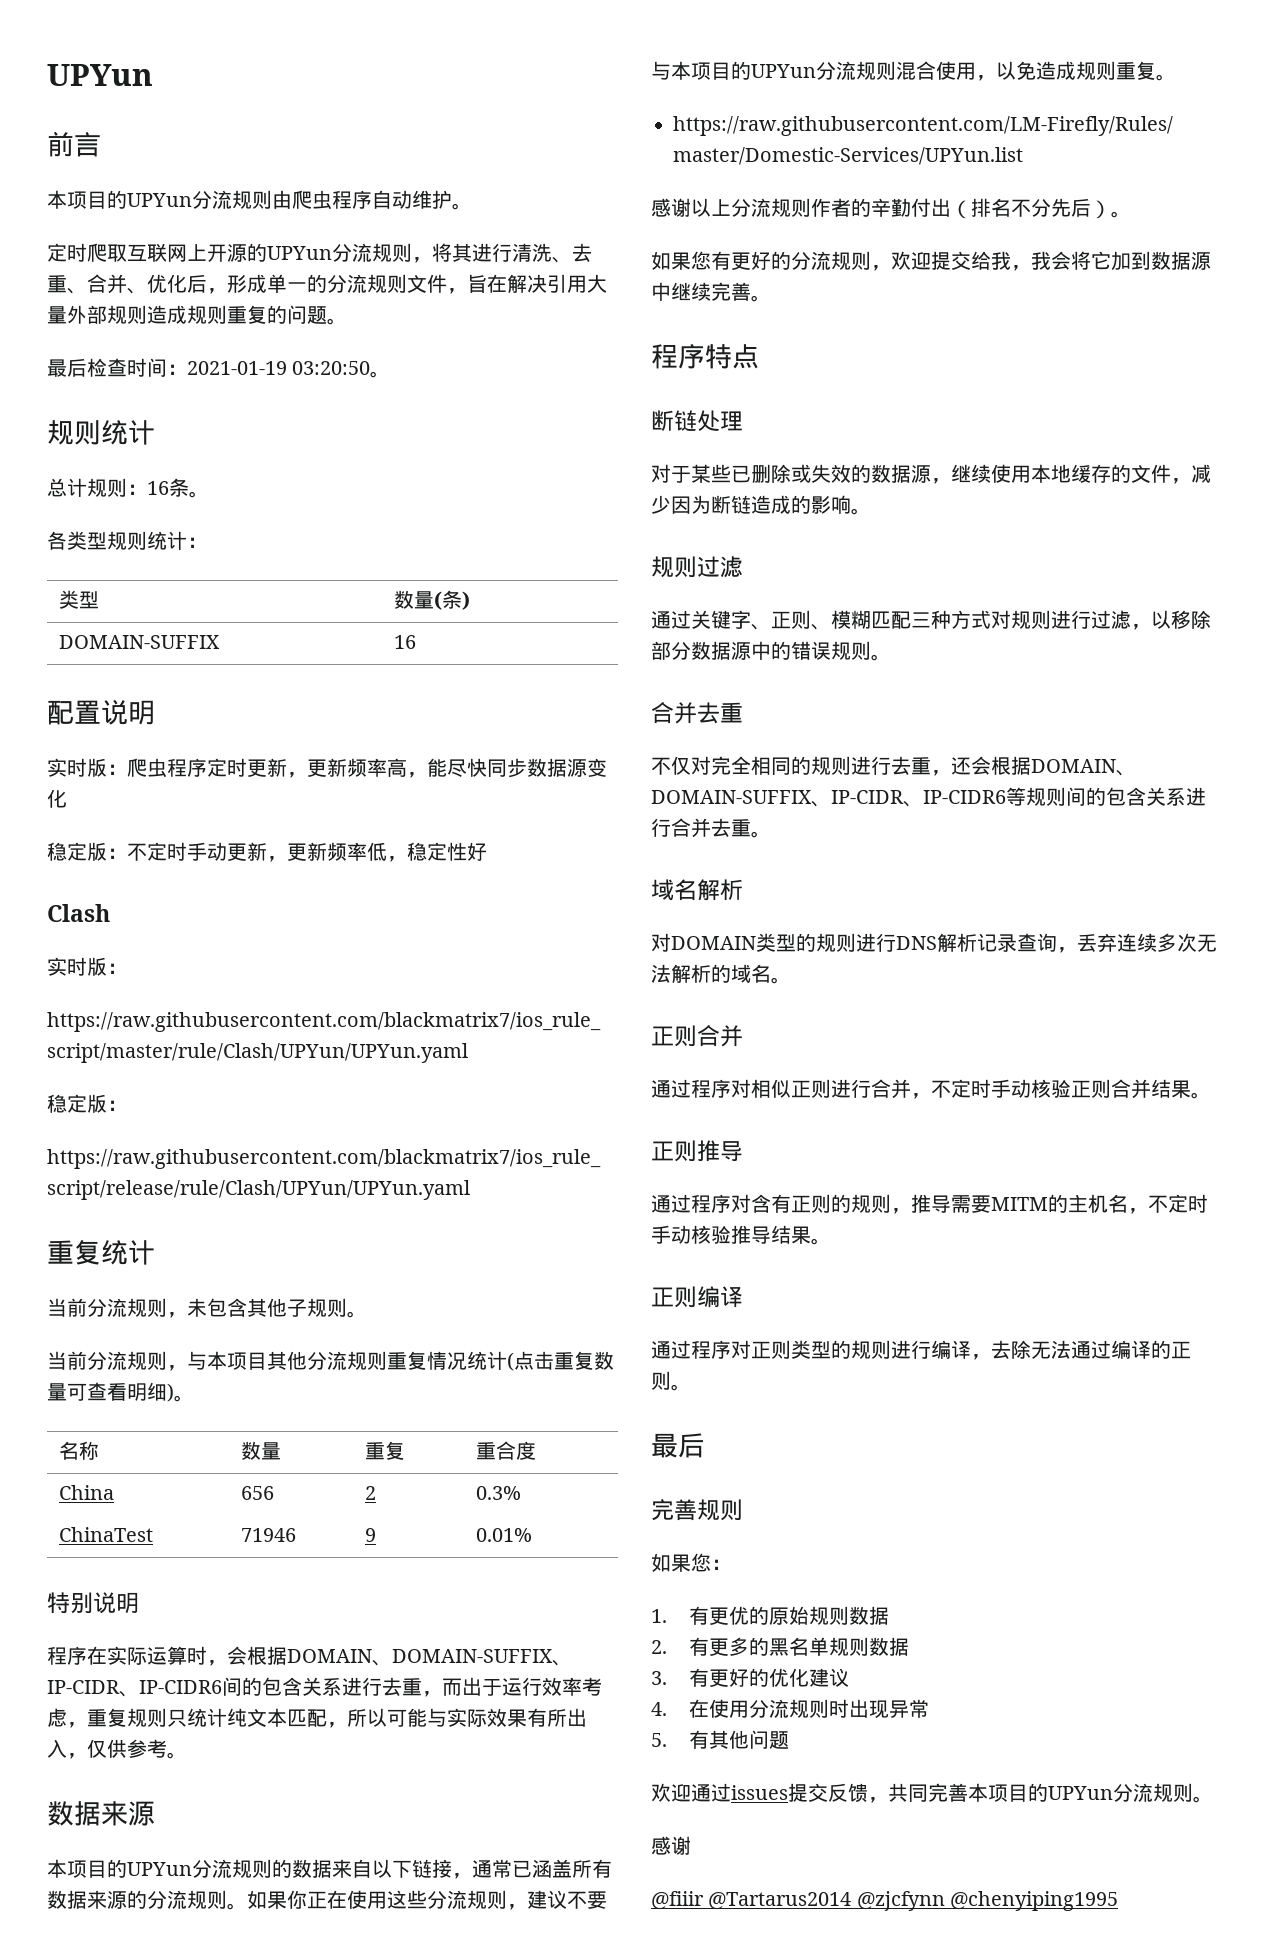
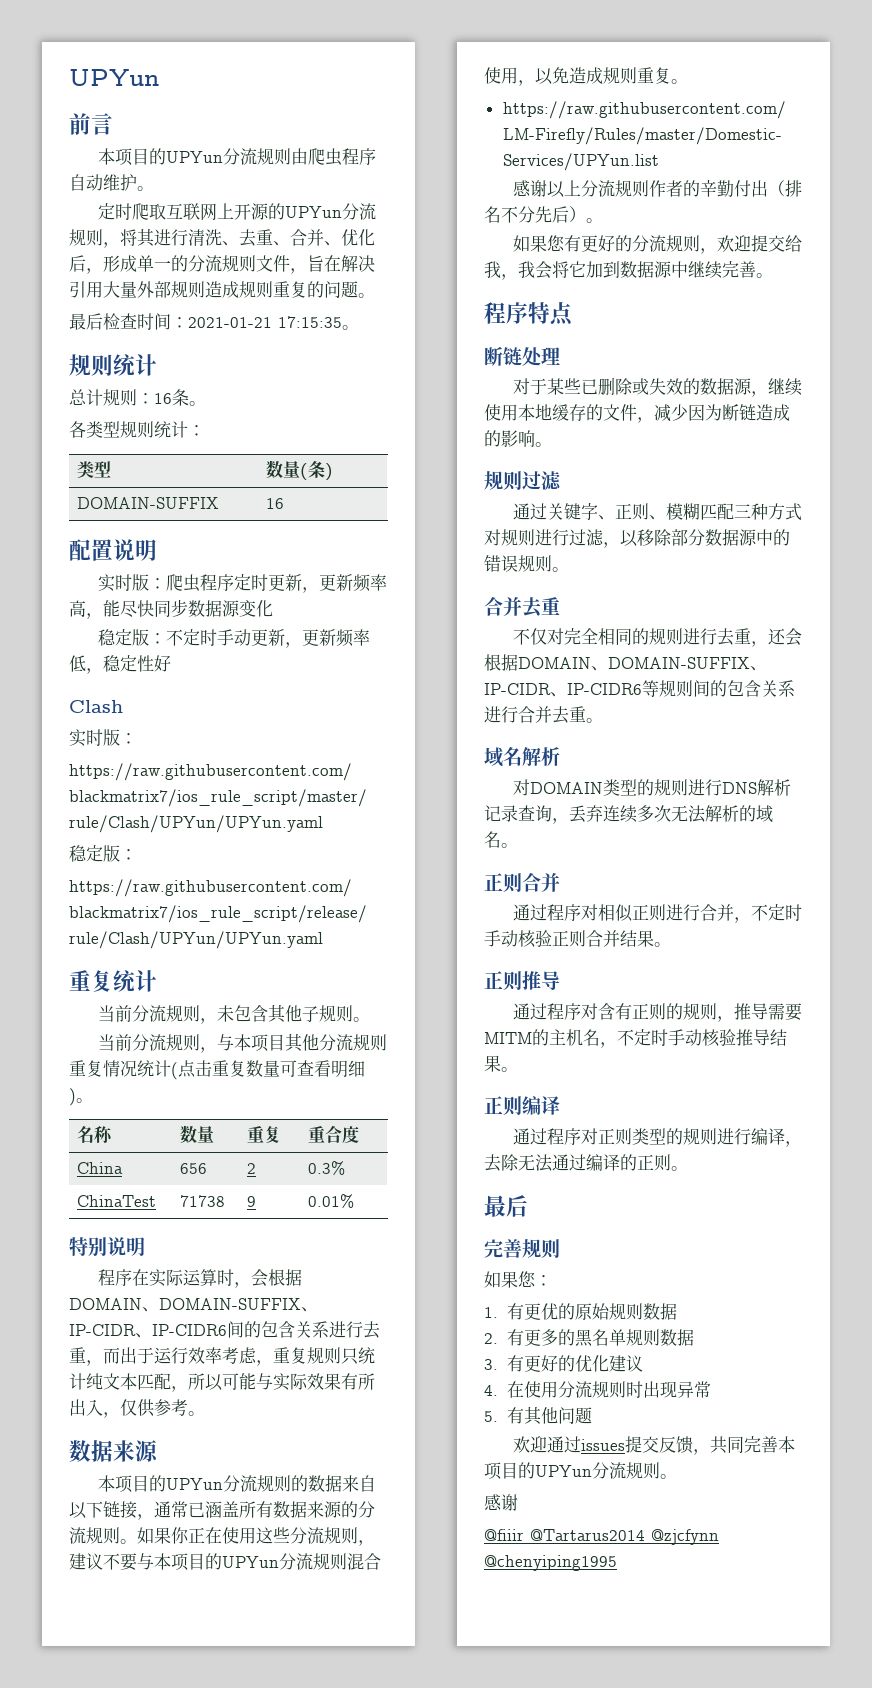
- 最后检查时间：2021-01-19 03:20:50。
+ 最后检查时间：2021-01-21 17:15:35。
- ChinaTest | 71946 | 9 | 0.01%
+ ChinaTest | 71738 | 9 | 0.01%

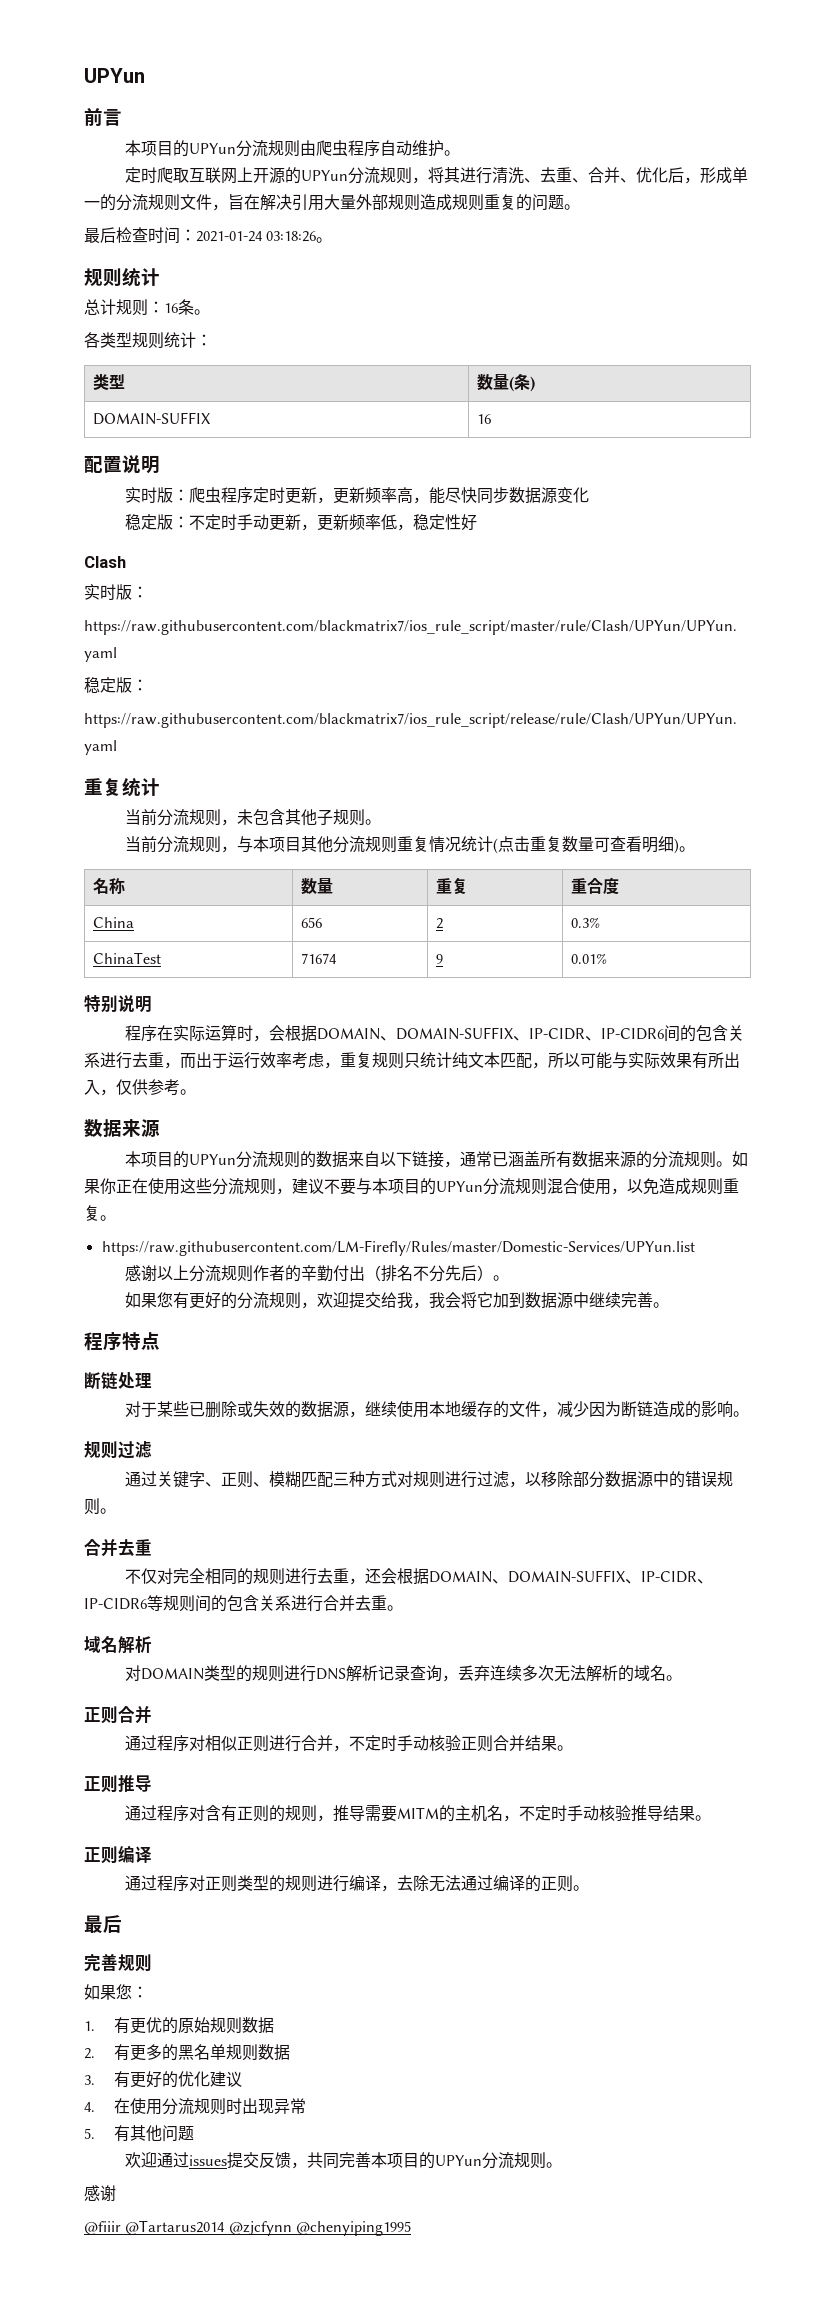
- 最后检查时间：2021-01-21 17:15:35。
+ 最后检查时间：2021-01-24 03:18:26。
- ChinaTest | 71738 | 9 | 0.01%
+ ChinaTest | 71674 | 9 | 0.01%

